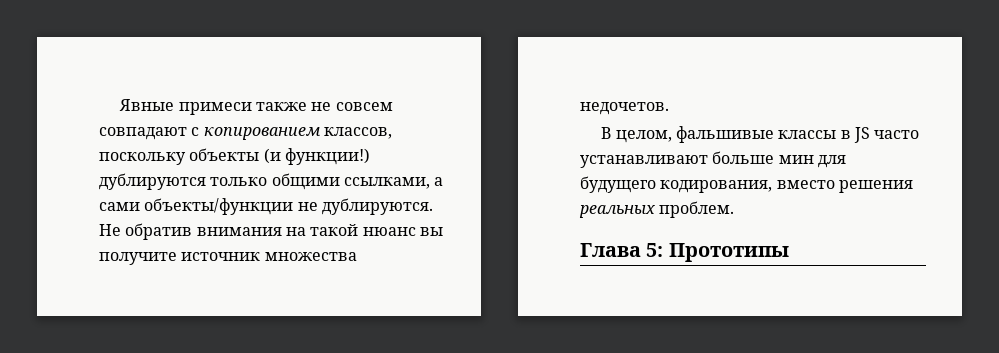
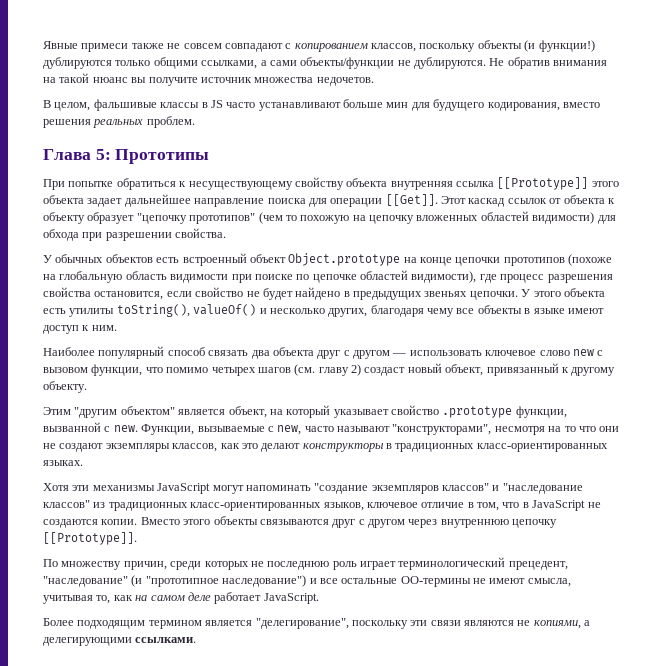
+ При попытке обратиться к несуществующему свойству объекта внутренняя ссылка [[Prototype]] этого объекта задает дальнейшее направление поиска для операции [[Get]]. Этот каскад ссылок от объекта к объекту образует "цепочку прототипов" (чем то похожую на цепочку вложенных областей видимости) для обхода при разрешении свойства.
+ У обычных объектов есть встроенный объект Object.prototype на конце цепочки прототипов (похоже на глобальную область видимости при поиске по цепочке областей видимости), где процесс разрешения свойства остановится, если свойство не будет найдено в предыдущих звеньях цепочки. У этого объекта есть утилиты toString(), valueOf() и несколько других, благодаря чему все объекты в языке имеют доступ к ним.
+ Наиболее популярный способ связать два объекта друг с другом — использовать ключевое слово new с вызовом функции, что помимо четырех шагов (см. главу 2) создаст новый объект, привязанный к другому объекту.
+ Этим "другим объектом" является объект, на который указывает свойство .prototype функции, вызванной с new. Функции, вызываемые с new, часто называют "конструкторами", несмотря на то что они не создают экземпляры классов, как это делают конструкторы в традиционных класс-ориентированных языках.
+ Хотя эти механизмы JavaScript могут напоминать "создание экземпляров классов" и "наследование классов" из традиционных класс-ориентированных языков, ключевое отличие в том, что в JavaScript не создаются копии. Вместо этого объекты связываются друг с другом через внутреннюю цепочку [[Prototype]].
+ По множеству причин, среди которых не последнюю роль играет терминологический прецедент, "наследование" (и "прототипное наследование") и все остальные ОО-термины не имеют смысла, учитывая то, как на самом деле работает JavaScript.
+ Более подходящим термином является "делегирование", поскольку эти связи являются не копиями, а делегирующими ссылками.

